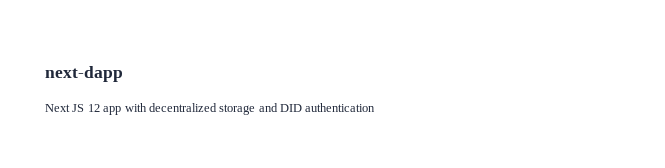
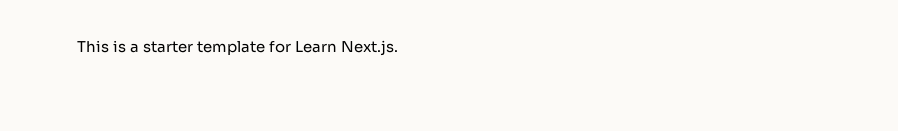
- next-dapp
- Next JS 12 app with decentralized storage and DID authentication
+ This is a starter template for Learn Next.js.

